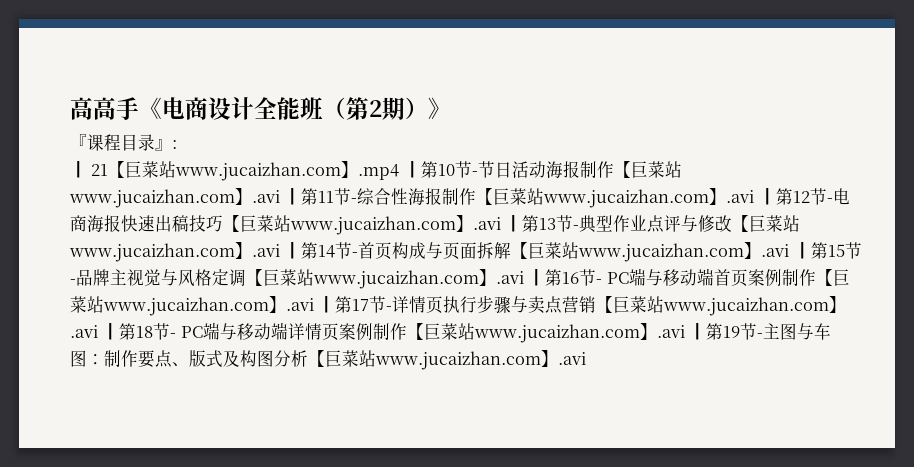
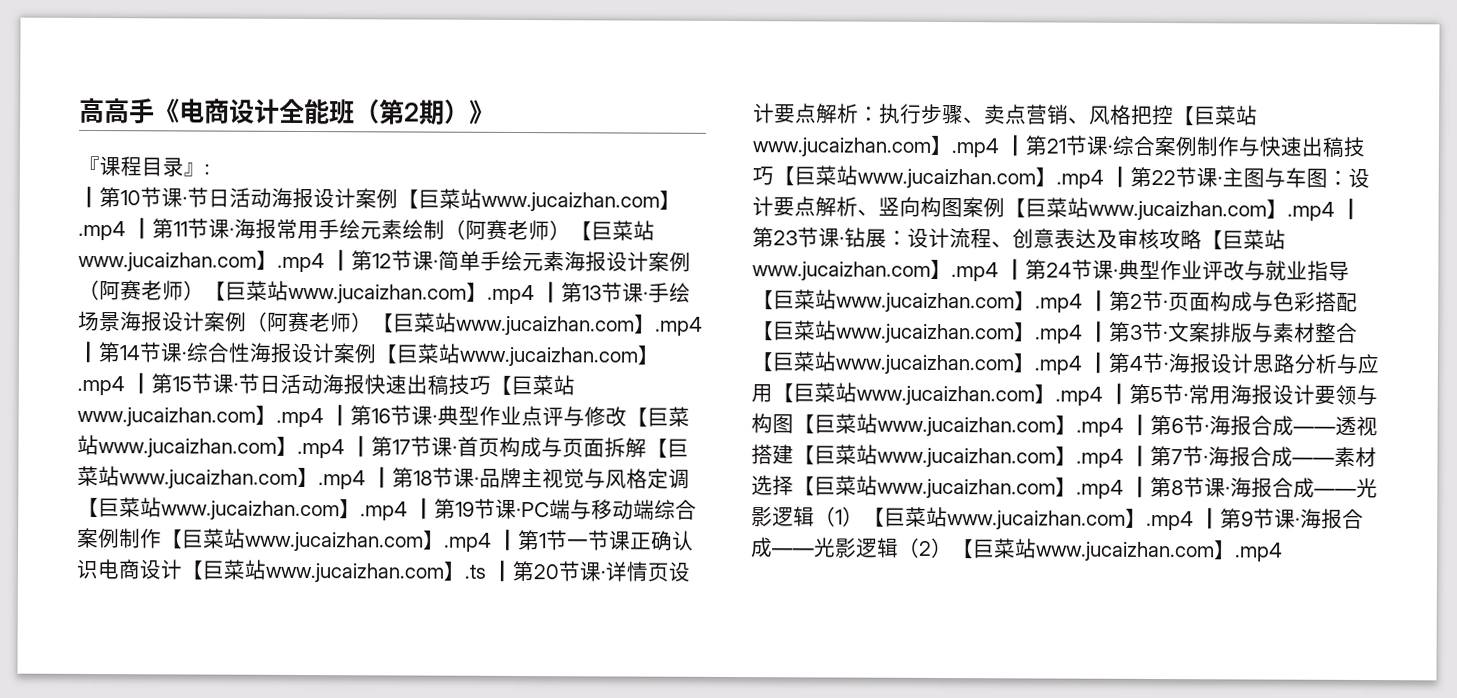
- ┃ 21【巨菜站www.jucaizhan.com】.mp4 ┃第10节-节日活动海报制作【巨菜站www.jucaizhan.com】.avi ┃第11节-综合性海报制作【巨菜站www.jucaizhan.com】.avi ┃第12节-电商海报快速出稿技巧【巨菜站www.jucaizhan.com】.avi ┃第13节-典型作业点评与修改【巨菜站www.jucaizhan.com】.avi ┃第14节-首页构成与页面拆解【巨菜站www.jucaizhan.com】.avi ┃第15节-品牌主视觉与风格定调【巨菜站www.jucaizhan.com】.avi ┃第16节- PC端与移动端首页案例制作【巨菜站www.jucaizhan.com】.avi ┃第17节-详情页执行步骤与卖点营销【巨菜站www.jucaizhan.com】.avi ┃第18节- PC端与移动端详情页案例制作【巨菜站www.jucaizhan.com】.avi ┃第19节-主图与车图：制作要点、版式及构图分析【巨菜站www.jucaizhan.com】.avi
+ ┃第10节课·节日活动海报设计案例【巨菜站www.jucaizhan.com】.mp4 ┃第11节课·海报常用手绘元素绘制（阿赛老师）【巨菜站www.jucaizhan.com】.mp4 ┃第12节课·简单手绘元素海报设计案例（阿赛老师）【巨菜站www.jucaizhan.com】.mp4 ┃第13节课·手绘场景海报设计案例（阿赛老师）【巨菜站www.jucaizhan.com】.mp4 ┃第14节课·综合性海报设计案例【巨菜站www.jucaizhan.com】.mp4 ┃第15节课·节日活动海报快速出稿技巧【巨菜站www.jucaizhan.com】.mp4 ┃第16节课·典型作业点评与修改【巨菜站www.jucaizhan.com】.mp4 ┃第17节课·首页构成与页面拆解【巨菜站www.jucaizhan.com】.mp4 ┃第18节课·品牌主视觉与风格定调【巨菜站www.jucaizhan.com】.mp4 ┃第19节课·PC端与移动端综合案例制作【巨菜站www.jucaizhan.com】.mp4 ┃第1节一节课正确认识电商设计【巨菜站www.jucaizhan.com】.ts ┃第20节课·详情页设计要点解析：执行步骤、卖点营销、风格把控【巨菜站www.jucaizhan.com】.mp4 ┃第21节课·综合案例制作与快速出稿技巧【巨菜站www.jucaizhan.com】.mp4 ┃第22节课·主图与车图：设计要点解析、竖向构图案例【巨菜站www.jucaizhan.com】.mp4 ┃第23节课·钻展：设计流程、创意表达及审核攻略【巨菜站www.jucaizhan.com】.mp4 ┃第24节课·典型作业评改与就业指导【巨菜站www.jucaizhan.com】.mp4 ┃第2节·页面构成与色彩搭配【巨菜站www.jucaizhan.com】.mp4 ┃第3节·文案排版与素材整合【巨菜站www.jucaizhan.com】.mp4 ┃第4节·海报设计思路分析与应用【巨菜站www.jucaizhan.com】.mp4 ┃第5节·常用海报设计要领与构图【巨菜站www.jucaizhan.com】.mp4 ┃第6节·海报合成——透视搭建【巨菜站www.jucaizhan.com】.mp4 ┃第7节·海报合成——素材选择【巨菜站www.jucaizhan.com】.mp4 ┃第8节课·海报合成——光影逻辑（1）【巨菜站www.jucaizhan.com】.mp4 ┃第9节课·海报合成——光影逻辑（2）【巨菜站www.jucaizhan.com】.mp4

